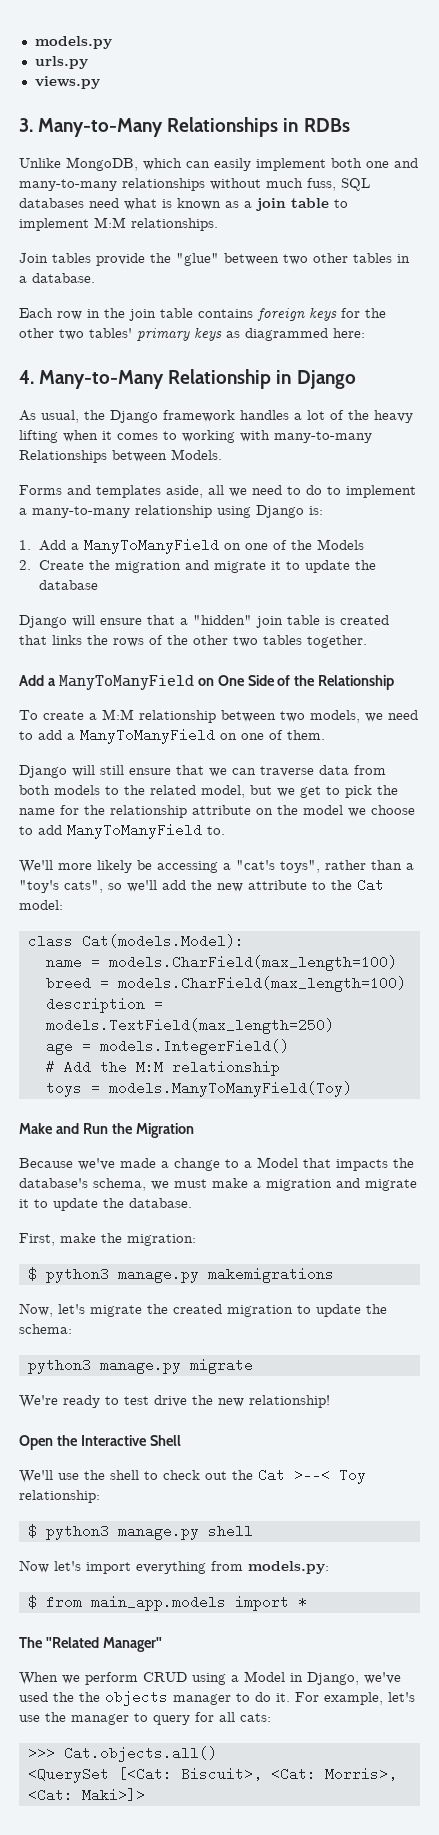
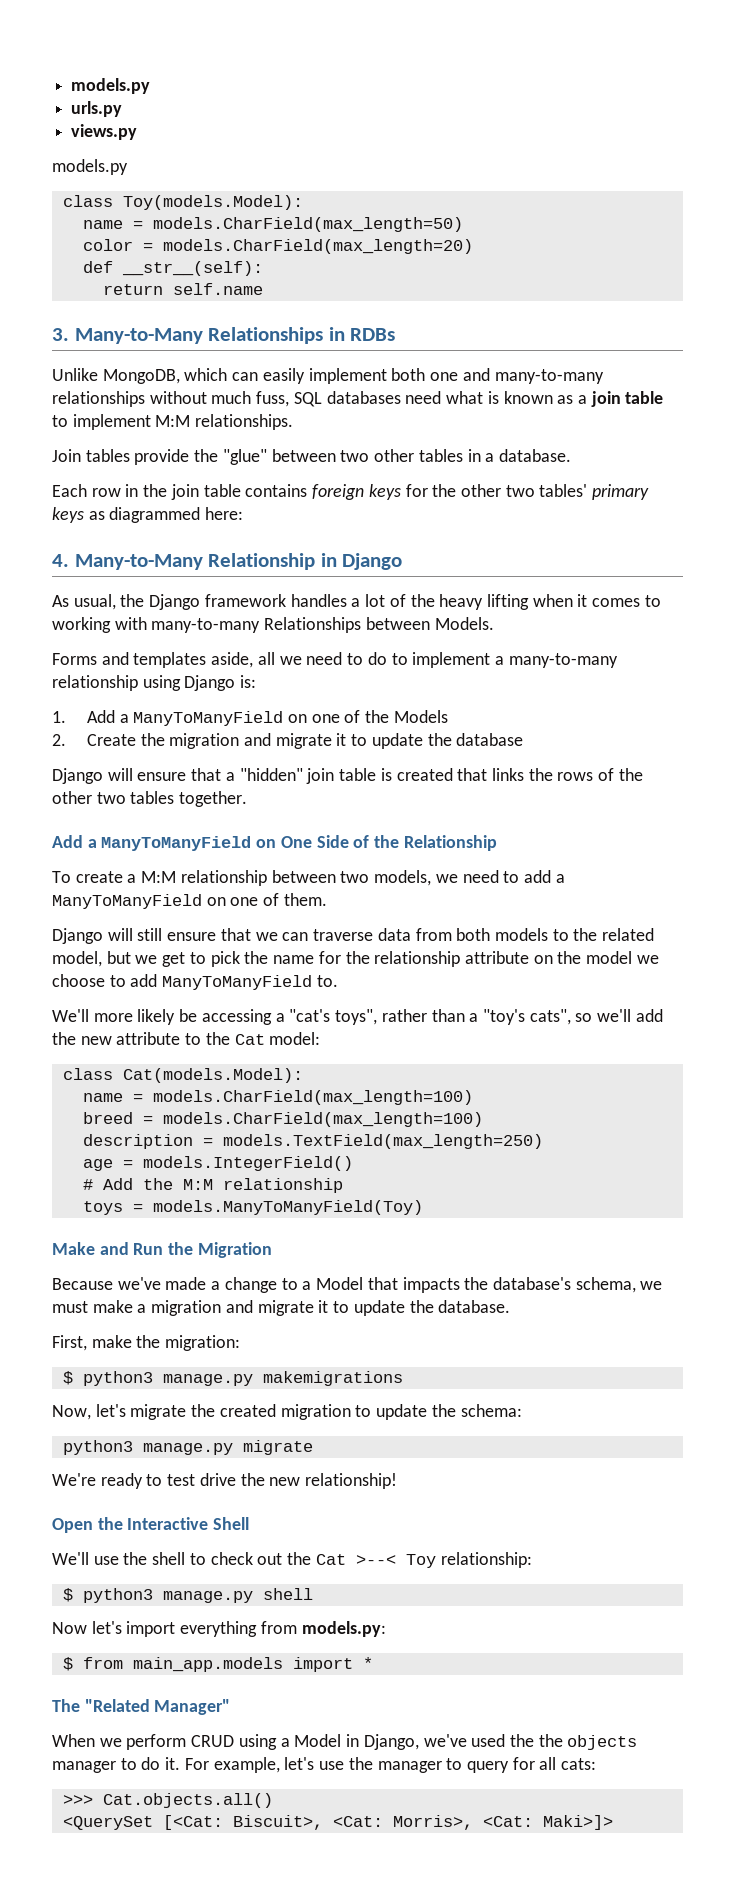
  views.py
+ models.py
+ class Toy(models.Model):
+ name = models.CharField(max_length=50)
+ color = models.CharField(max_length=20)
+ def __str__(self):
+ return self.name

